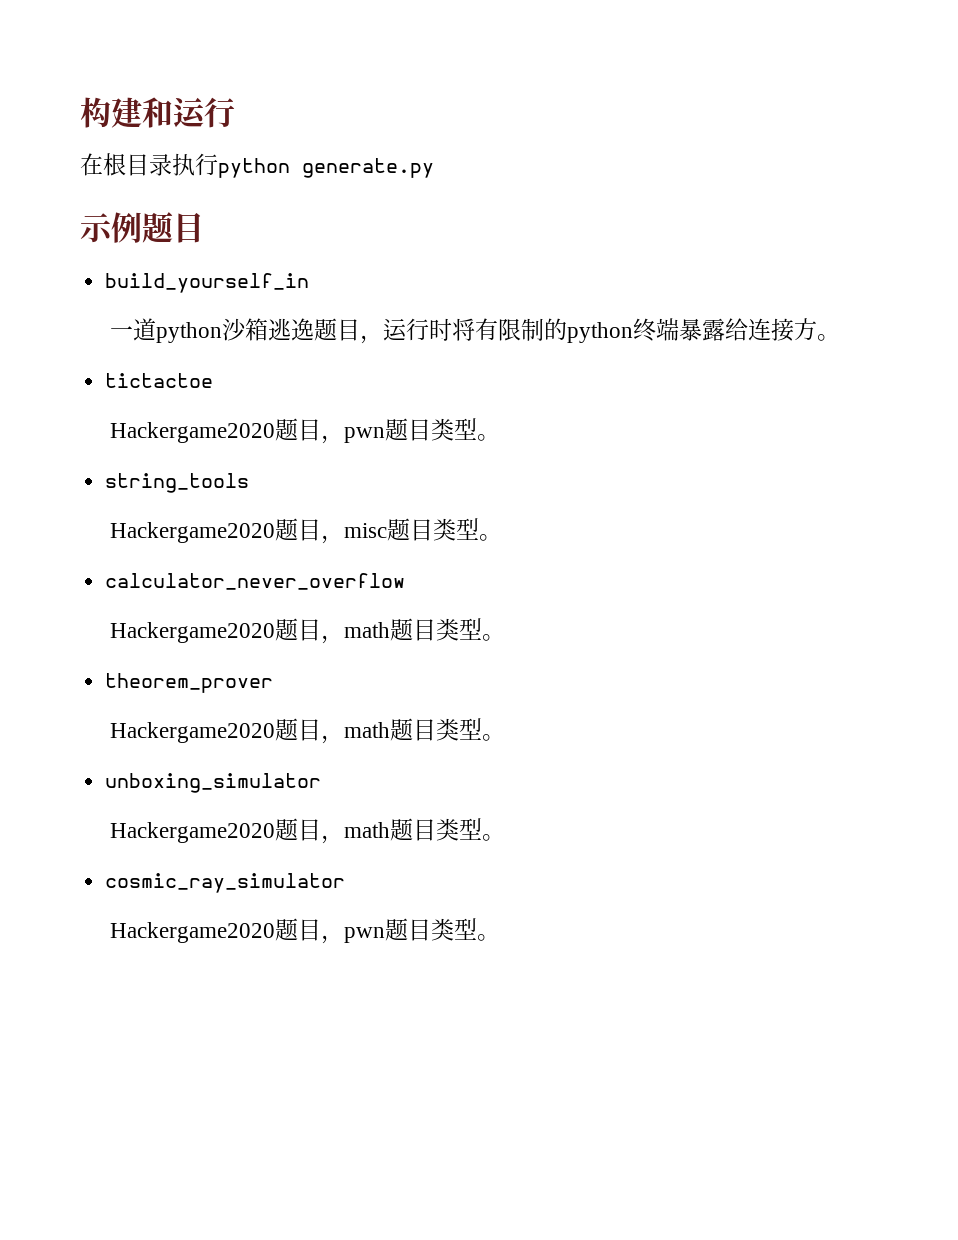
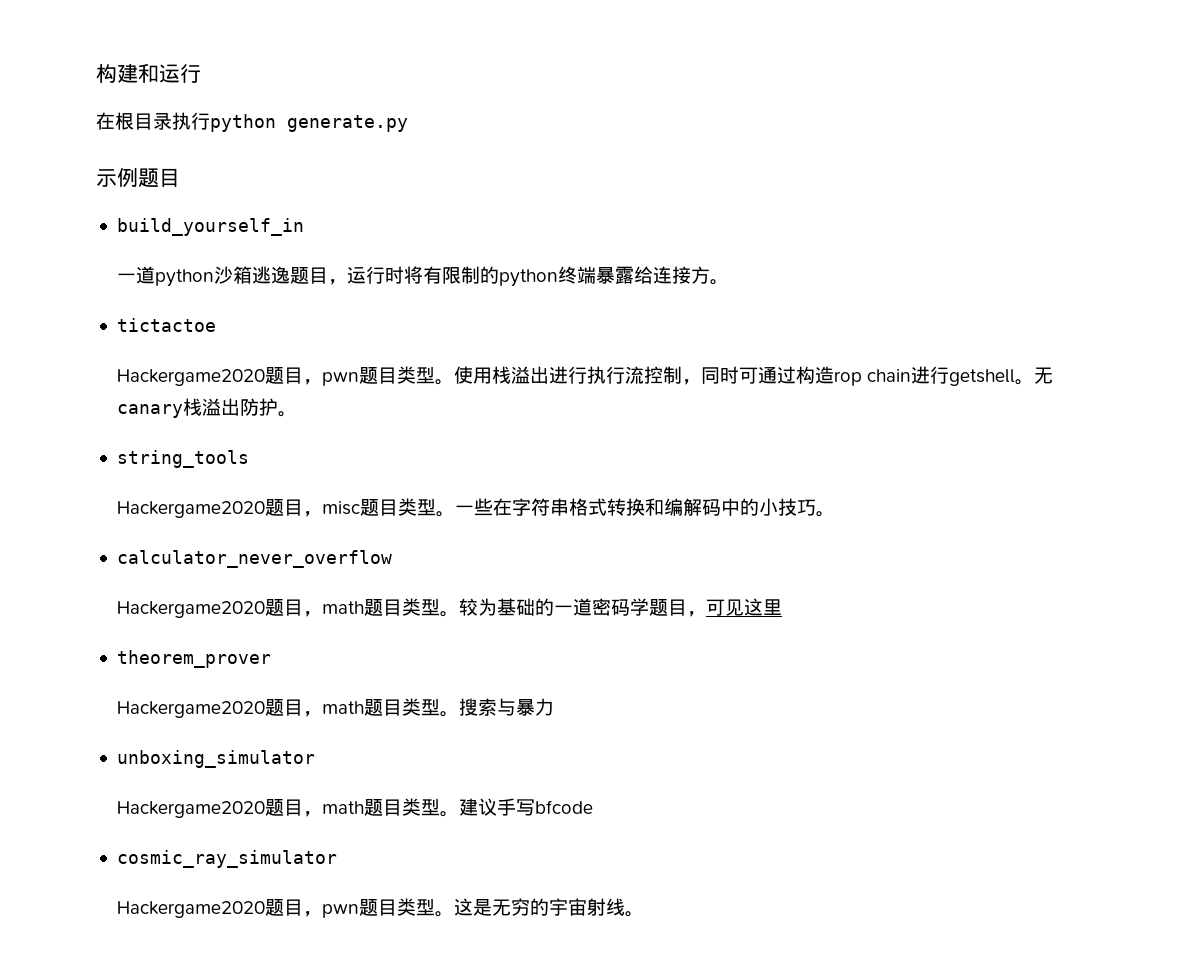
+ 使用栈溢出进行执行流控制，同时可通过构造rop chain进行getshell。无canary栈溢出防护。
+ 一些在字符串格式转换和编解码中的小技巧。
+ 较为基础的一道密码学题目，可见这里
+ 搜索与暴力
+ 建议手写bfcode
+ 这是无穷的宇宙射线。

